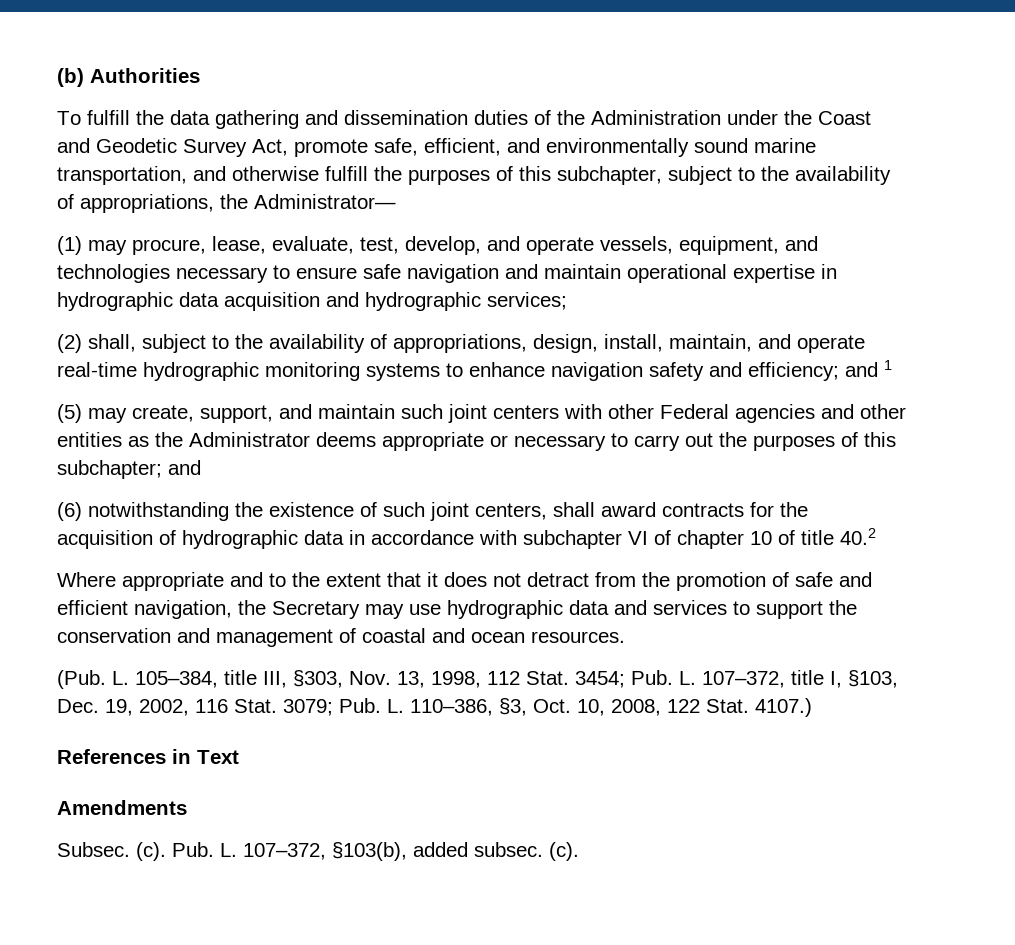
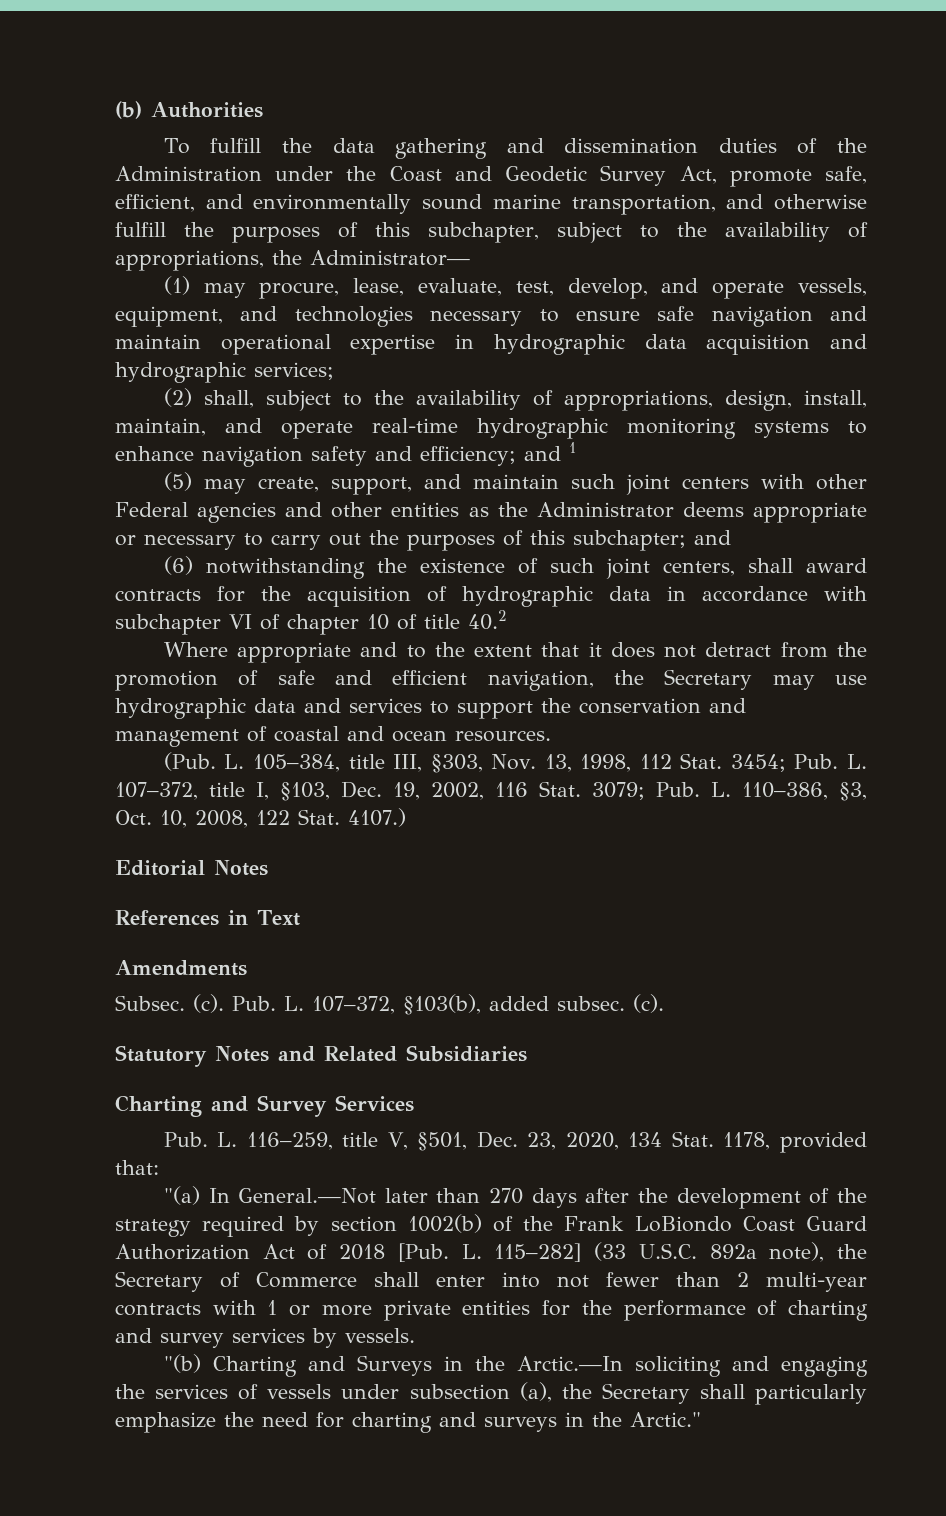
+ Editorial Notes
+ Statutory Notes and Related Subsidiaries
+ Charting and Survey Services
+ Pub. L. 116–259, title V, §501, Dec. 23, 2020, 134 Stat. 1178, provided that:
+ "(a) In General.—Not later than 270 days after the development of the strategy required by section 1002(b) of the Frank LoBiondo Coast Guard Authorization Act of 2018 [Pub. L. 115–282] (33 U.S.C. 892a note), the Secretary of Commerce shall enter into not fewer than 2 multi-year contracts with 1 or more private entities for the performance of charting and survey services by vessels.
+ "(b) Charting and Surveys in the Arctic.—In soliciting and engaging the services of vessels under subsection (a), the Secretary shall particularly emphasize the need for charting and surveys in the Arctic."

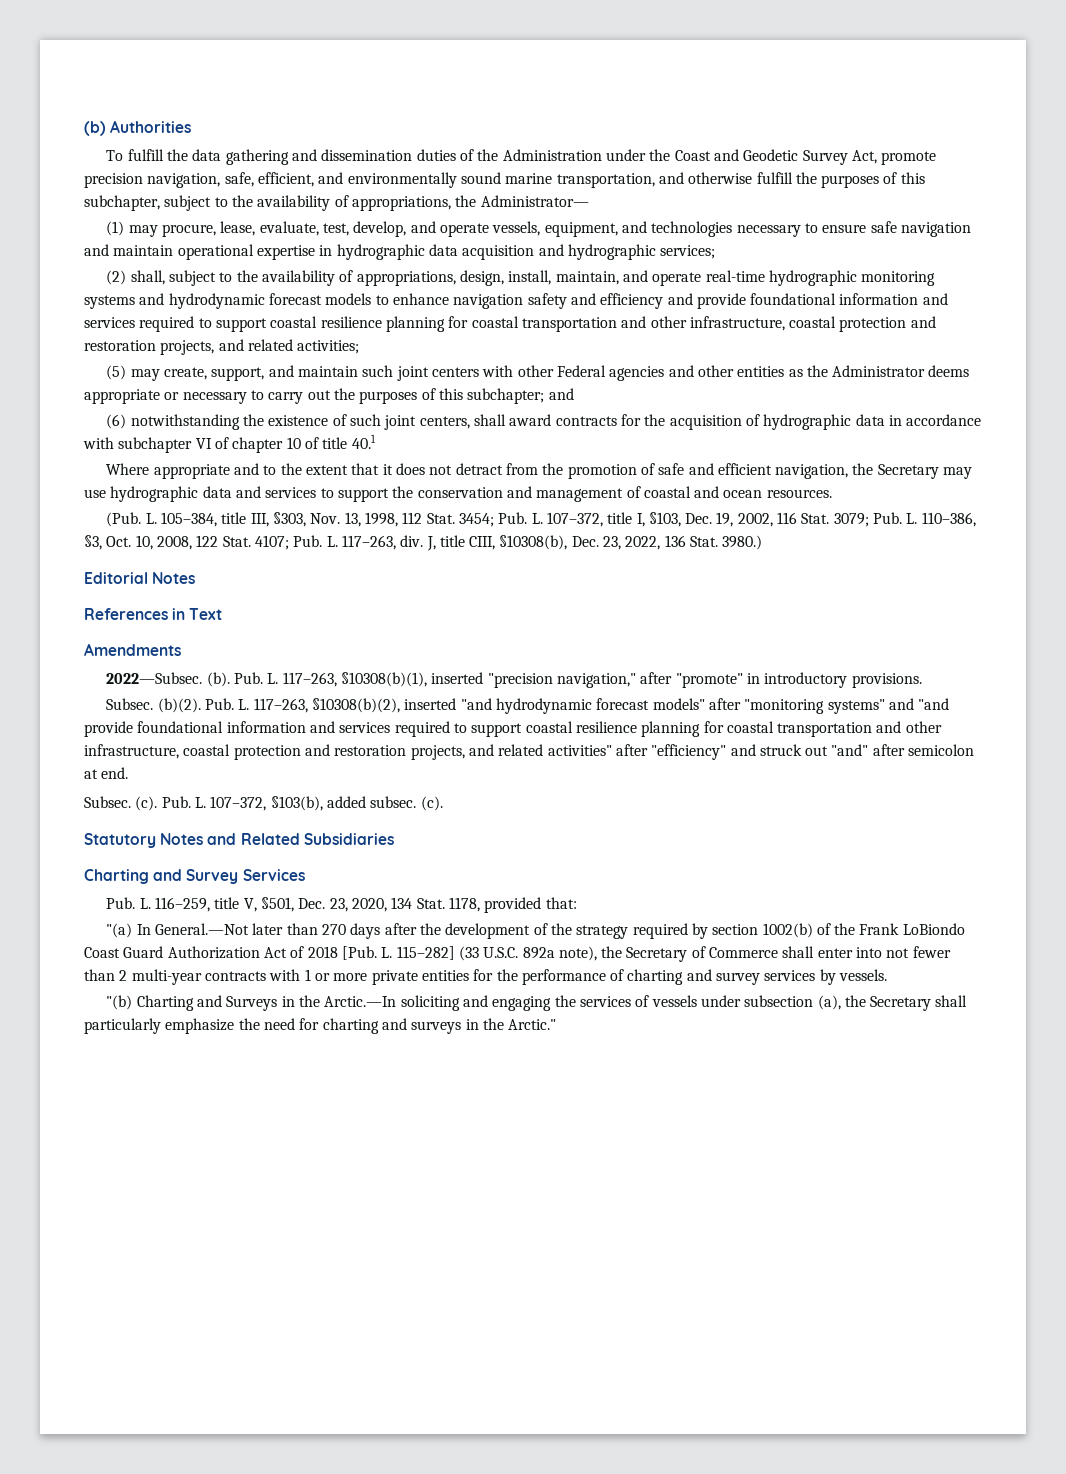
- To fulfill the data gathering and dissemination duties of the Administration under the Coast and Geodetic Survey Act, promote safe, efficient, and environmentally sound marine transportation, and otherwise fulfill the purposes of this subchapter, subject to the availability of appropriations, the Administrator—
+ To fulfill the data gathering and dissemination duties of the Administration under the Coast and Geodetic Survey Act, promote precision navigation, safe, efficient, and environmentally sound marine transportation, and otherwise fulfill the purposes of this subchapter, subject to the availability of appropriations, the Administrator—
- (2) shall, subject to the availability of appropriations, design, install, maintain, and operate real-time hydrographic monitoring systems to enhance navigation safety and efficiency; and 1
+ (2) shall, subject to the availability of appropriations, design, install, maintain, and operate real-time hydrographic monitoring systems and hydrodynamic forecast models to enhance navigation safety and efficiency and provide foundational information and services required to support coastal resilience planning for coastal transportation and other infrastructure, coastal protection and restoration projects, and related activities;
- (6) notwithstanding the existence of such joint centers, shall award contracts for the acquisition of hydrographic data in accordance with subchapter VI of chapter 10 of title 40.2
+ (6) notwithstanding the existence of such joint centers, shall award contracts for the acquisition of hydrographic data in accordance with subchapter VI of chapter 10 of title 40.1
- 4107.)
+ 4107; Pub. L. 117–263, div. J, title CIII, §10308(b), Dec. 23, 2022, 136 Stat. 3980.)
+ 2022—Subsec. (b). Pub. L. 117–263, §10308(b)(1), inserted "precision navigation," after "promote" in introductory provisions.
+ Subsec. (b)(2). Pub. L. 117–263, §10308(b)(2), inserted "and hydrodynamic forecast models" after "monitoring systems" and "and provide foundational information and services required to support coastal resilience planning for coastal transportation and other infrastructure, coastal protection and restoration projects, and related activities" after "efficiency" and struck out "and" after semicolon at end.

